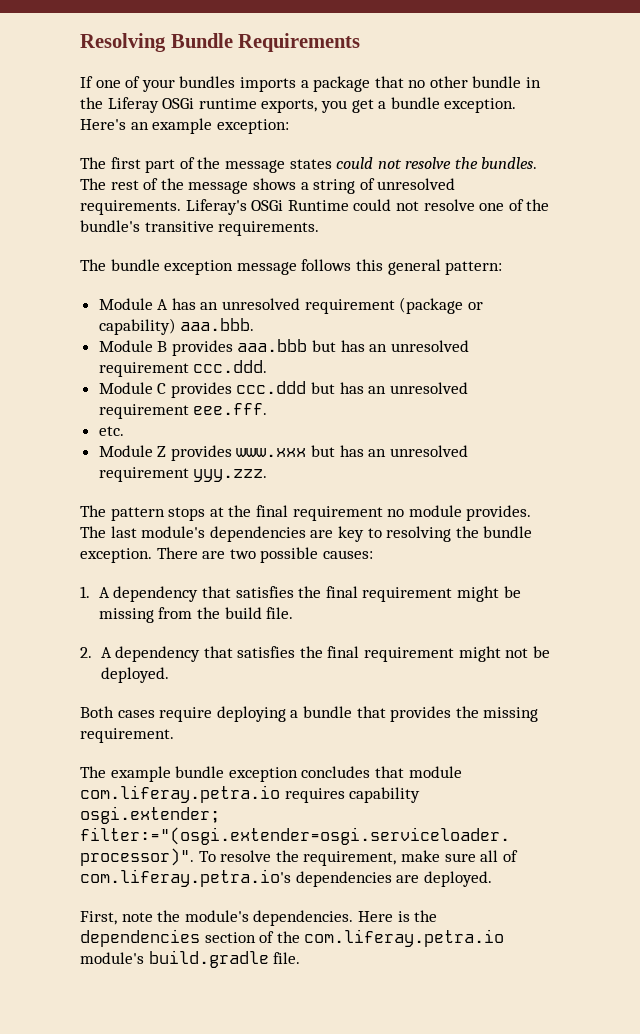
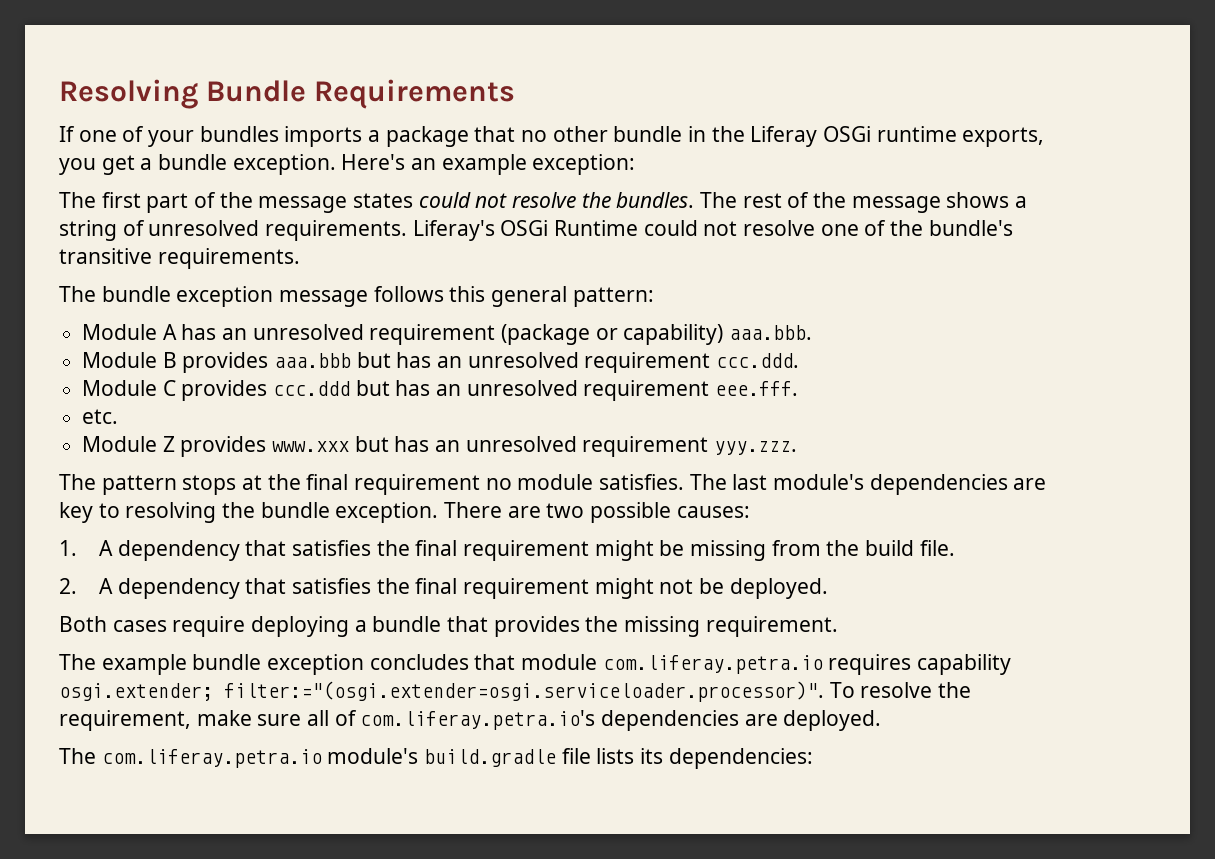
- The pattern stops at the final requirement no module provides.
+ The pattern stops at the final requirement no module satisfies.
- First, note the module's dependencies. Here is the dependencies section of the com.liferay.petra.io module's build.gradle file.
+ The com.liferay.petra.io module's build.gradle file lists its dependencies:

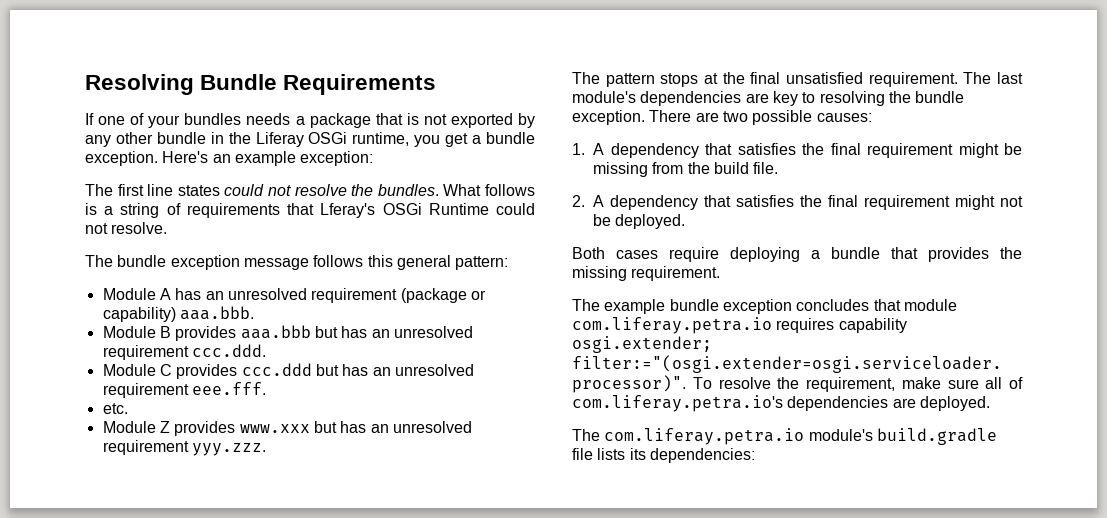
- If one of your bundles imports a package that no other bundle in the Liferay OSGi runtime exports, you get a bundle exception.
+ If one of your bundles needs a package that is not exported by any other bundle in the Liferay OSGi runtime, you get a bundle exception.
- The first part of the message states could not resolve the bundles.
+ The first line states could not resolve the bundles.
- The rest of the message shows a string of unresolved requirements. Liferay's OSGi Runtime could not resolve one of the bundle's transitive requirements.
+ What follows is a string of requirements that Lferay's OSGi Runtime could not resolve.
- The pattern stops at the final requirement no module satisfies.
+ The pattern stops at the final unsatisfied requirement.

